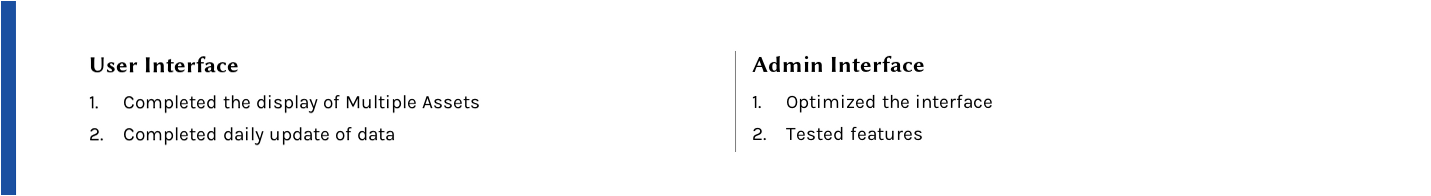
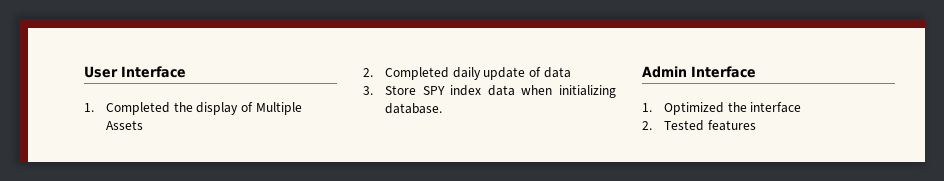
+ 3. Store SPY index data when initializing database.

